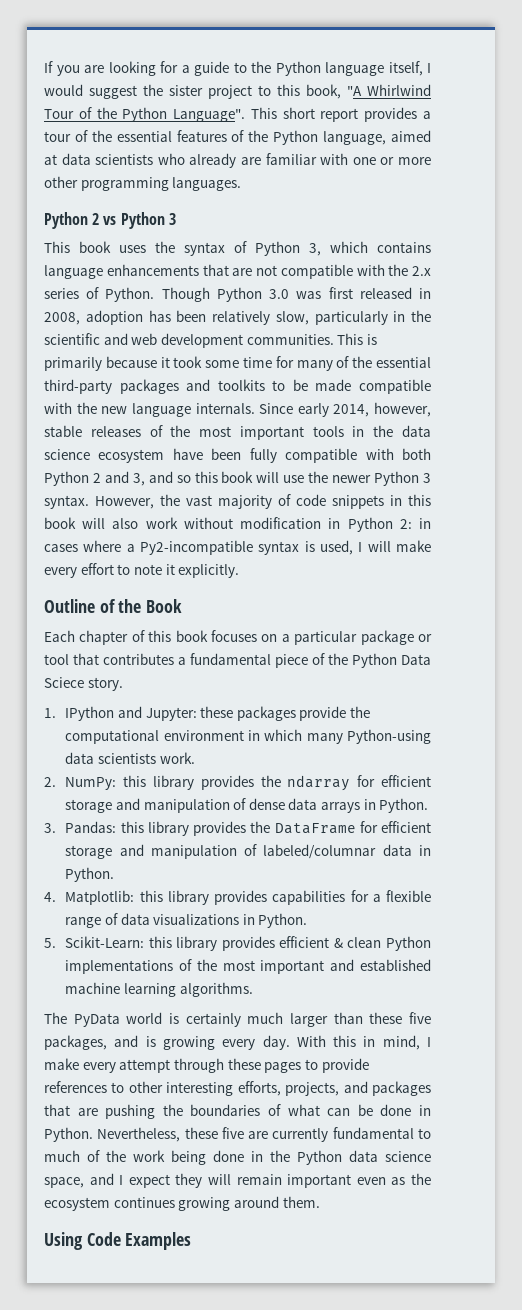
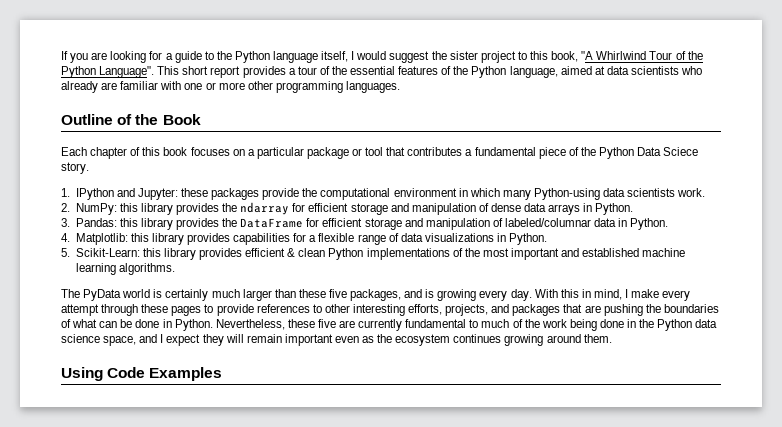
- Python 2 vs Python 3
- This book uses the syntax of Python 3, which contains language enhancements that are not compatible with the 2.x series of Python. Though Python 3.0 was first released in 2008, adoption has been relatively slow, particularly in the scientific and web development communities. This is primarily because it took some time for many of the essential third-party packages and toolkits to be made compatible with the new language internals. Since early 2014, however, stable releases of the most important tools in the data science ecosystem have been fully compatible with both Python 2 and 3, and so this book will use the newer Python 3 syntax. However, the vast majority of code snippets in this book will also work without modification in Python 2: in cases where a Py2-incompatible syntax is used, I will make every effort to note it explicitly.

